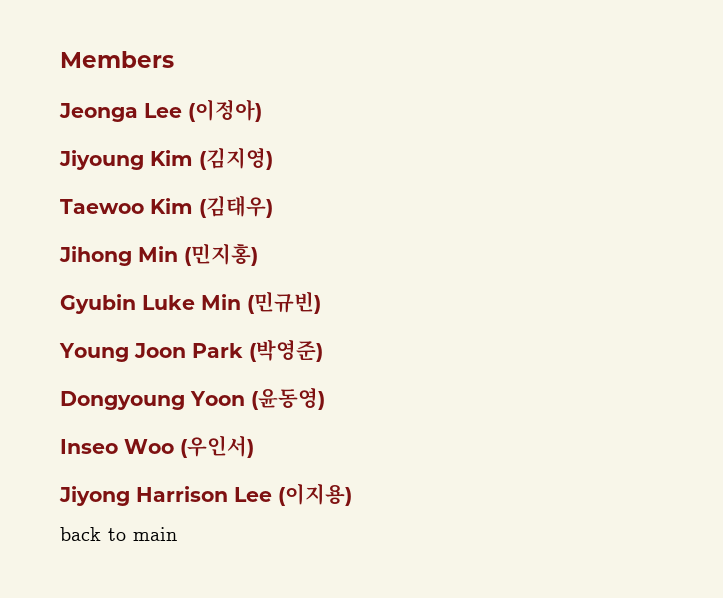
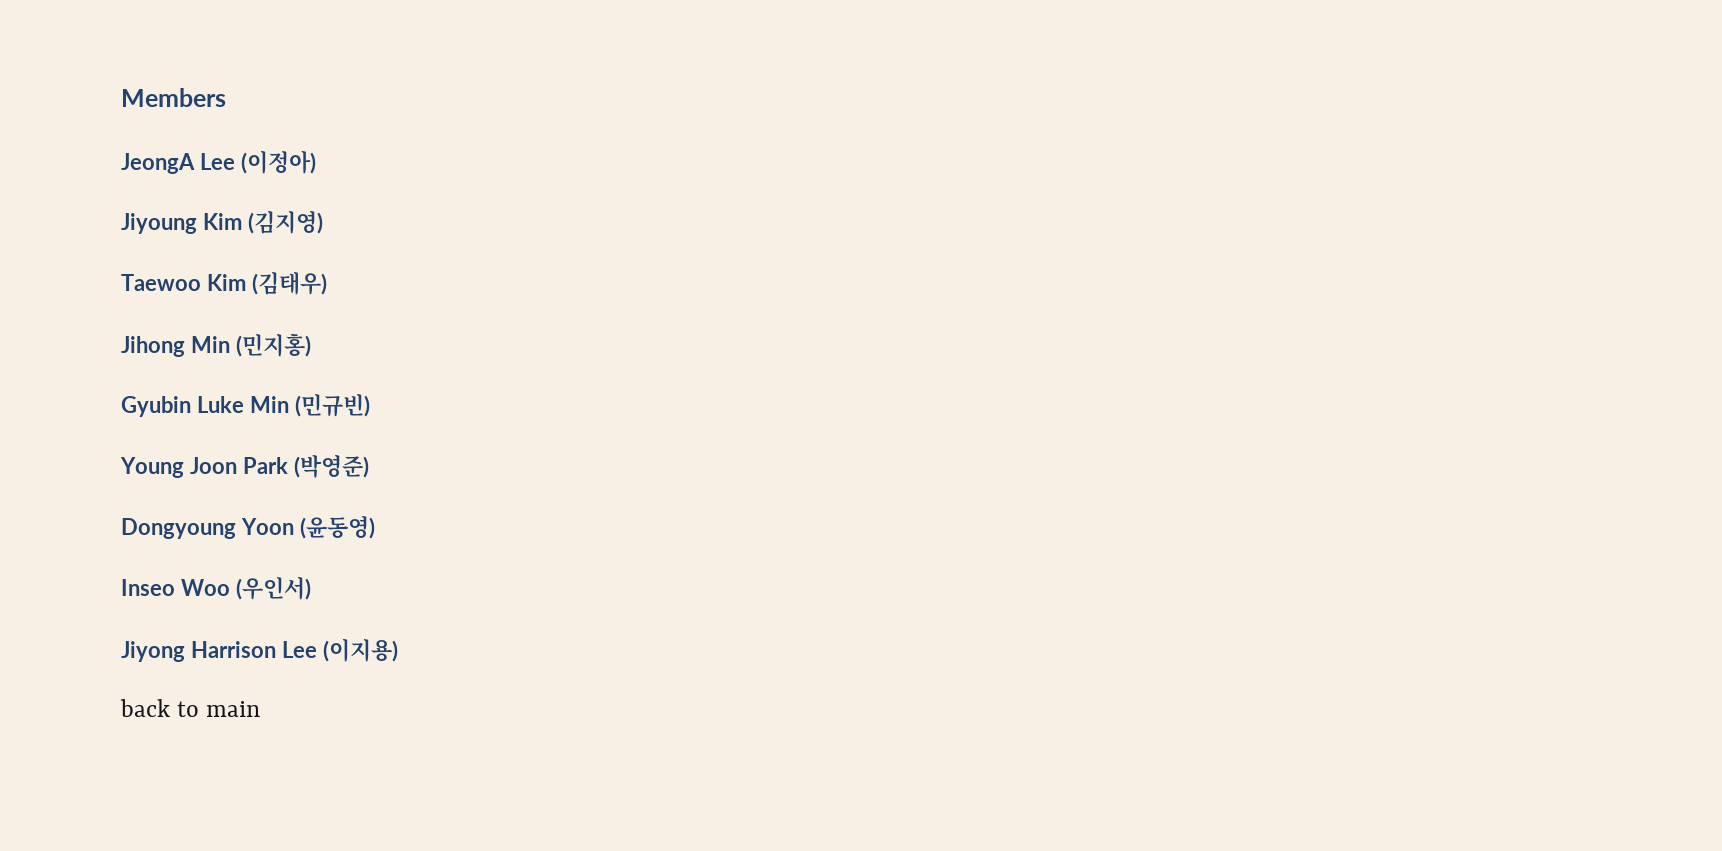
- Jeonga Lee (이정아)
+ JeongA Lee (이정아)

